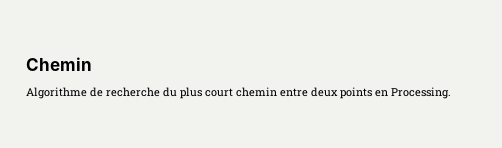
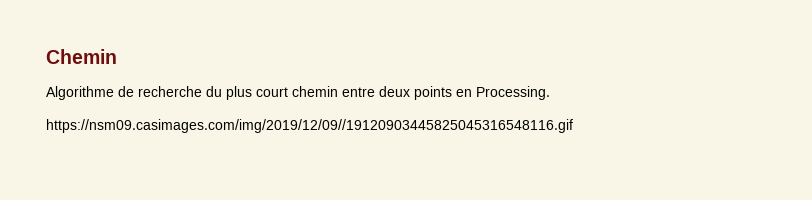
+ https://nsm09.casimages.com/img/2019/12/09//19120903445825045316548116.gif

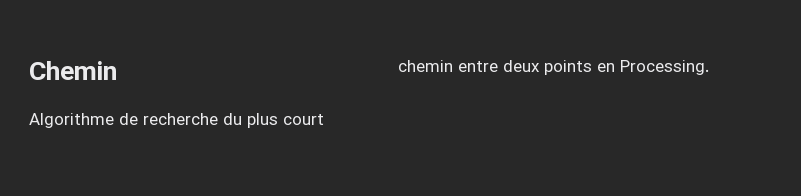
- https://nsm09.casimages.com/img/2019/12/09//19120903445825045316548116.gif

